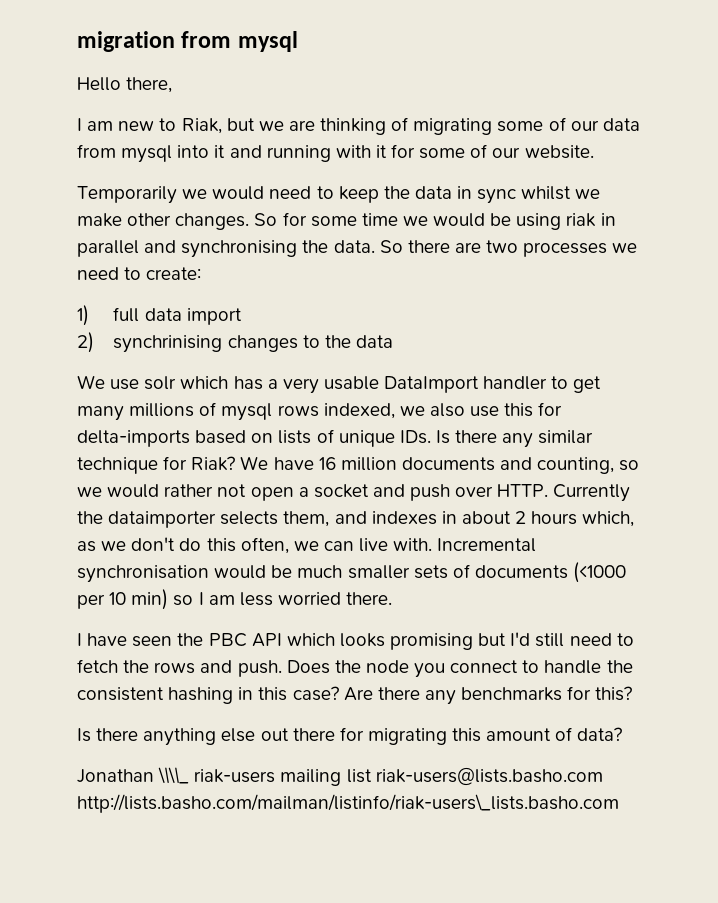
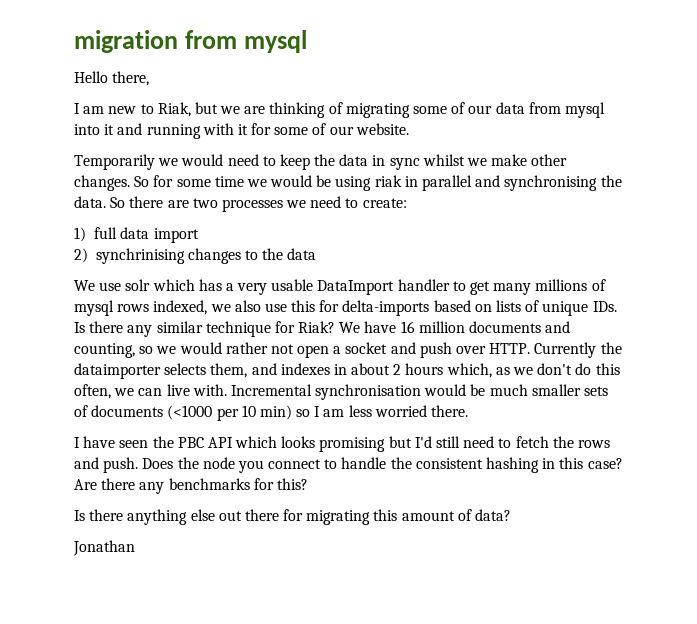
- Jonathan \\\\_ riak-users mailing list riak-users@lists.basho.com http://lists.basho.com/mailman/listinfo/riak-users\_lists.basho.com
+ Jonathan

